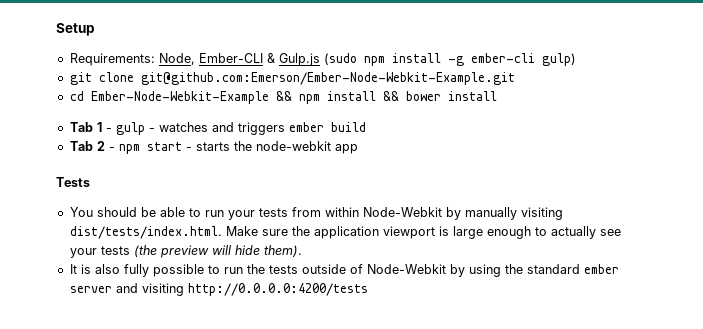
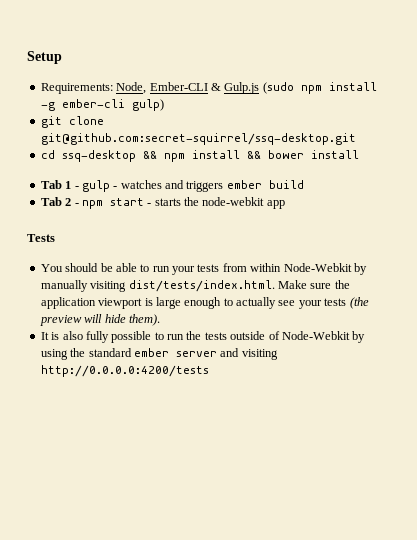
- git clone git@github.com:Emerson/Ember-Node-Webkit-Example.git
+ git clone git@github.com:secret-squirrel/ssq-desktop.git
- cd Ember-Node-Webkit-Example && npm install && bower install
+ cd ssq-desktop && npm install && bower install

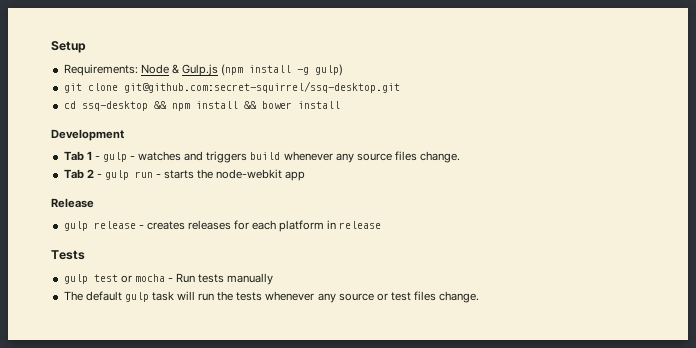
- Requirements: Node, Ember-CLI & Gulp.js (sudo npm install -g ember-cli gulp)
+ Requirements: Node & Gulp.js (npm install -g gulp)
+ Development
- Tab 1 - gulp - watches and triggers ember build
+ Tab 1 - gulp - watches and triggers build whenever any source files change.
- Tab 2 - npm start - starts the node-webkit app
+ Tab 2 - gulp run - starts the node-webkit app
+ Release
+ gulp release - creates releases for each platform in release
  Tests
- You should be able to run your tests from within Node-Webkit by manually visiting dist/tests/index.html. Make sure the application viewport is large enough to actually see your tests (the preview will hide them).
- It is also fully possible to run the tests outside of Node-Webkit by using the standard ember server and visiting http://0.0.0.0:4200/tests
+ gulp test or mocha - Run tests manually
+ The default gulp task will run the tests whenever any source or test files change.

